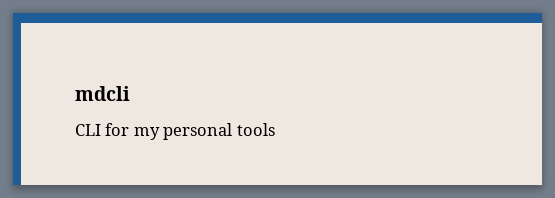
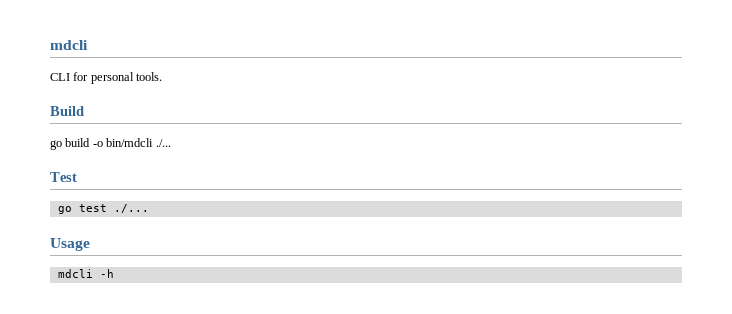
- CLI for my personal tools
+ CLI for personal tools.
+ Build
+ go build -o bin/mdcli ./...
+ Test
+ go test ./...
+ Usage
+ mdcli -h

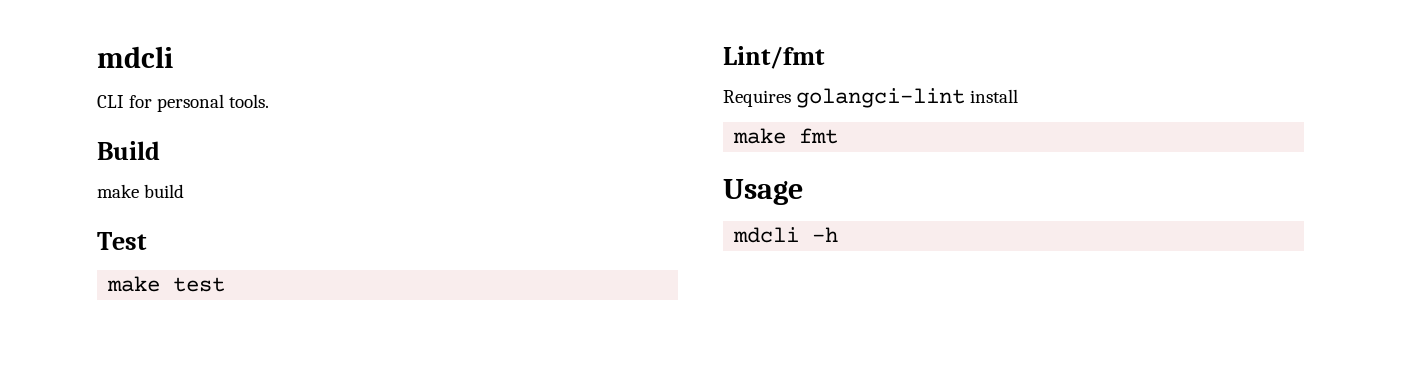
- go build -o bin/mdcli ./...
+ make build
- go test ./...
+ make test
+ Lint/fmt
+ Requires golangci-lint install
+ make fmt

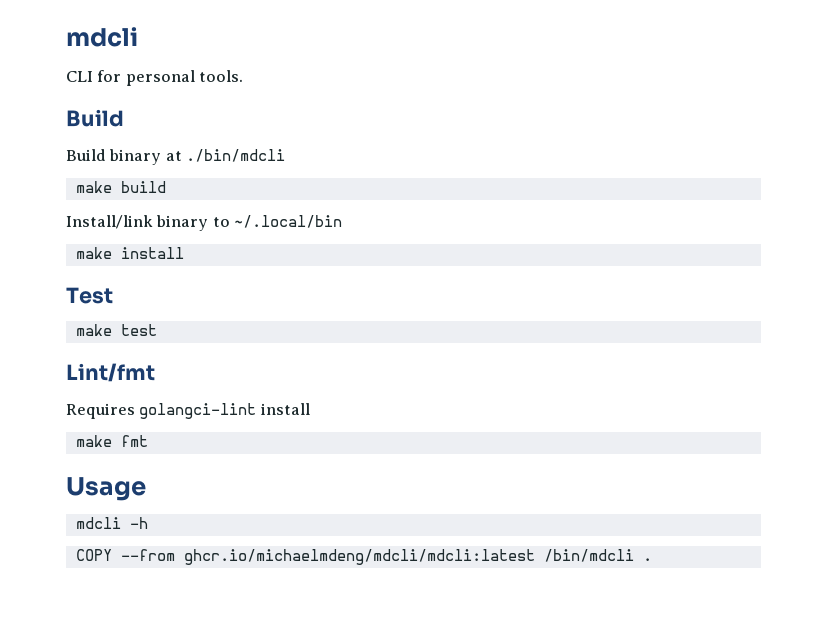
+ Build binary at ./bin/mdcli
  make build
+ Install/link binary to ~/.local/bin
+ make install
+ COPY --from ghcr.io/michaelmdeng/mdcli/mdcli:latest /bin/mdcli .

